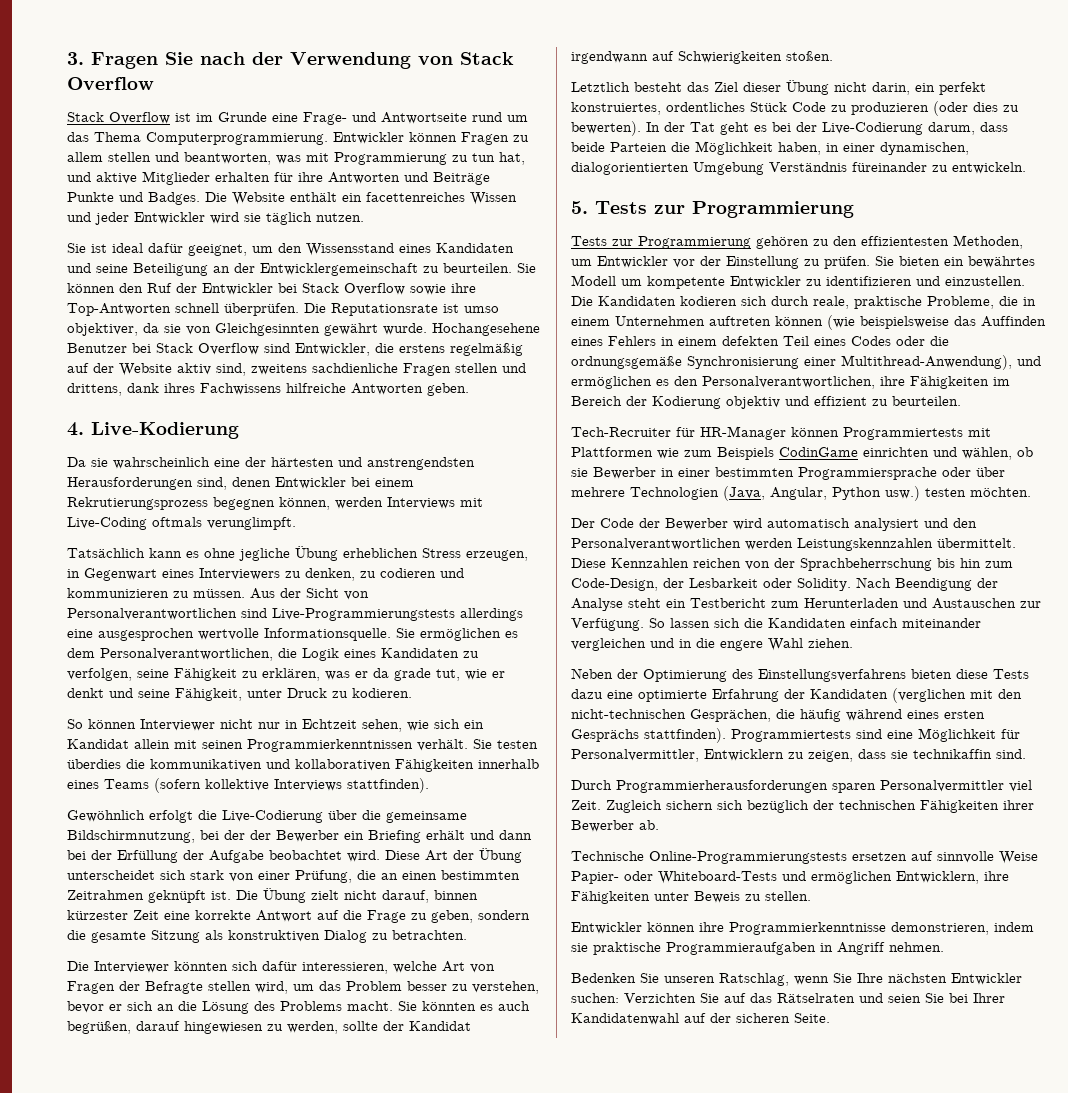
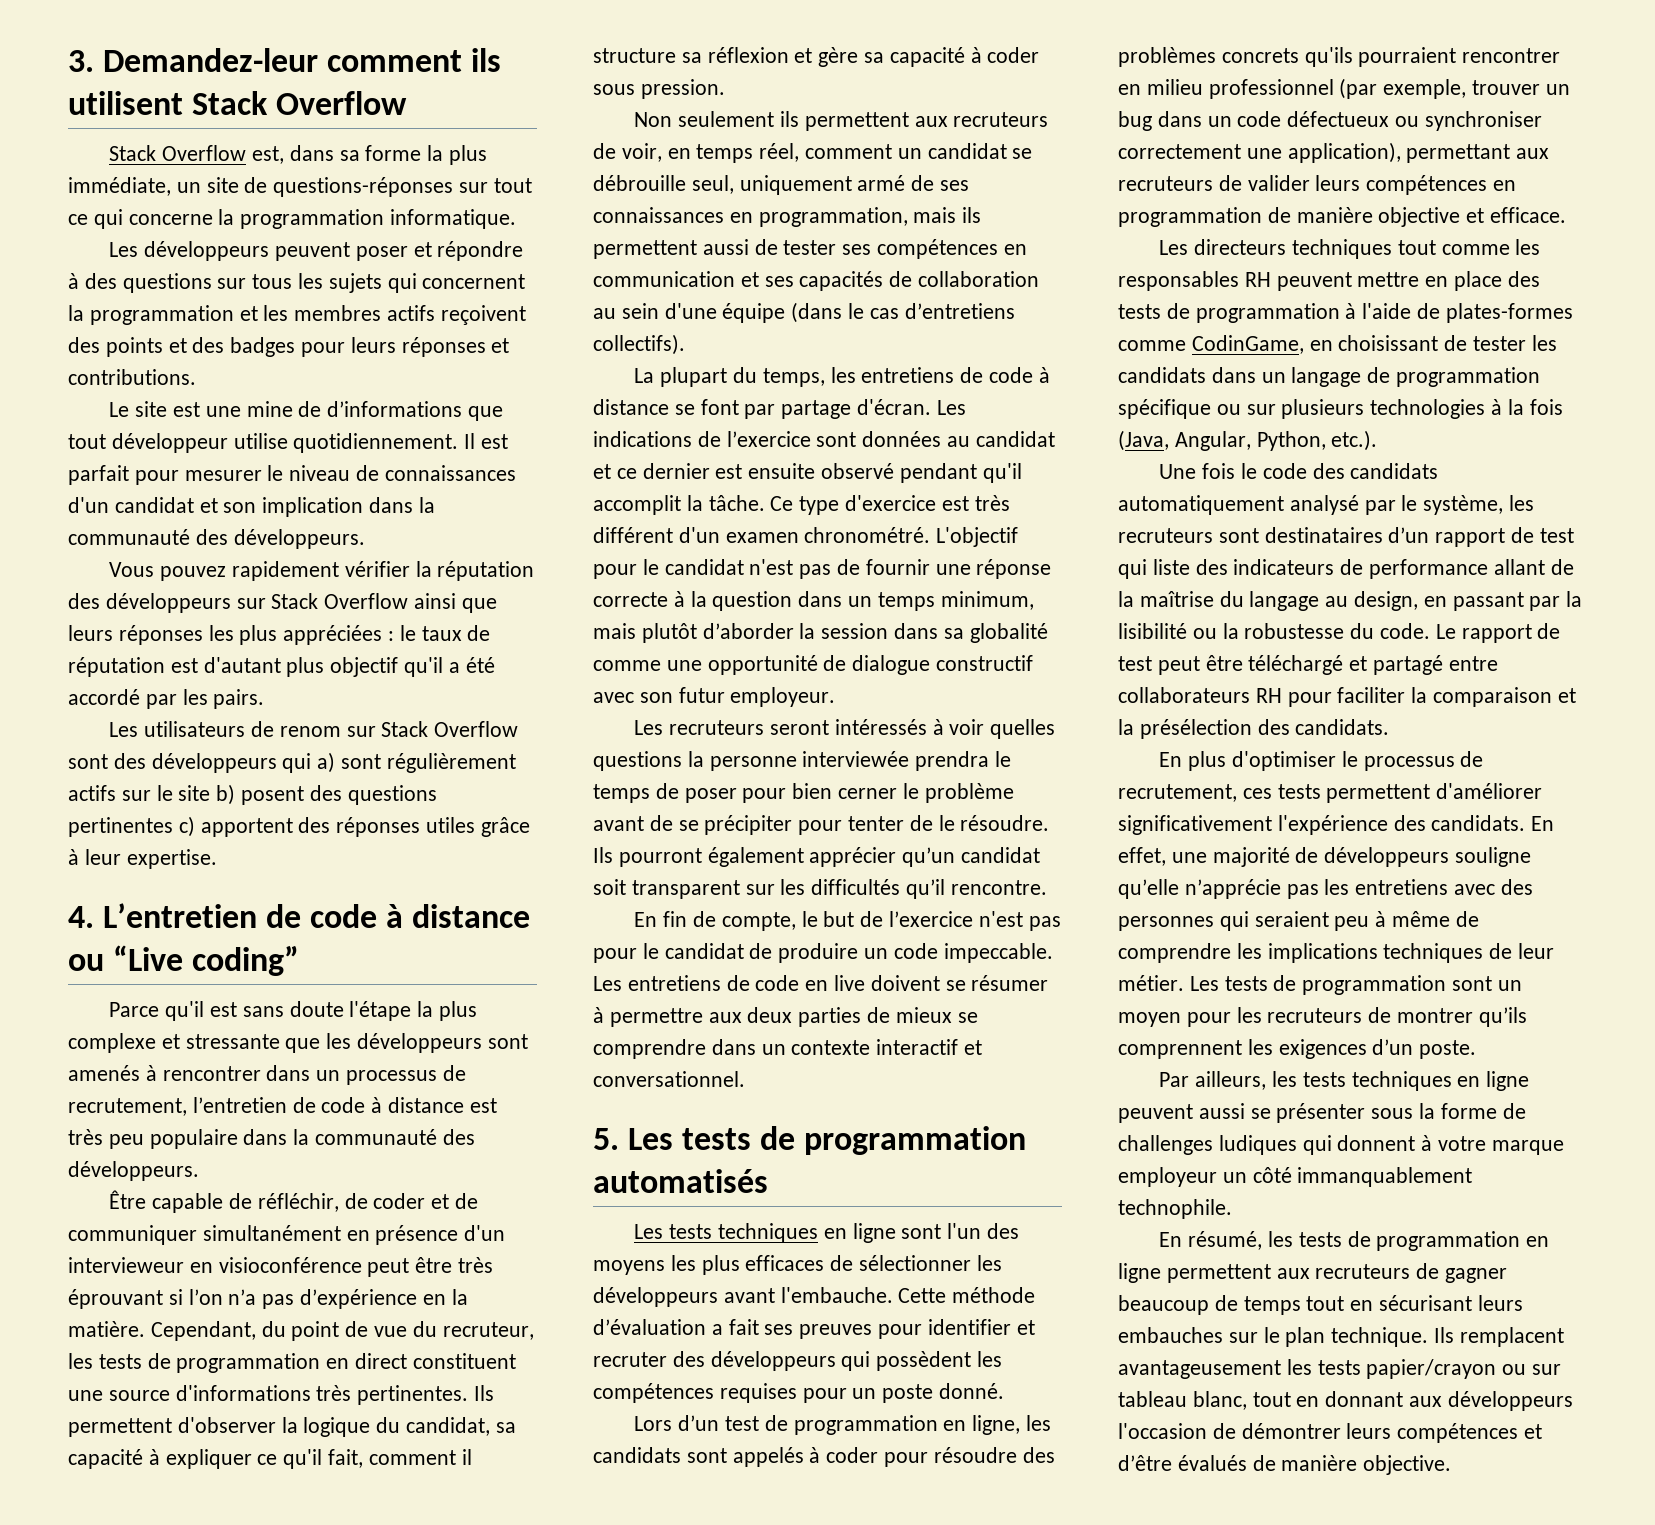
- 3. Fragen Sie nach der Verwendung von Stack Overflow
- Stack Overflow ist im Grunde eine Frage- und Antwortseite rund um das Thema Computerprogrammierung. Entwickler können Fragen zu allem stellen und beantworten, was mit Programmierung zu tun hat, und aktive Mitglieder erhalten für ihre Antworten und Beiträge Punkte und Badges. Die Website enthält ein facettenreiches Wissen und jeder Entwickler wird sie täglich nutzen.
- Sie ist ideal dafür geeignet, um den Wissensstand eines Kandidaten und seine Beteiligung an der Entwicklergemeinschaft zu beurteilen. Sie können den Ruf der Entwickler bei Stack Overflow sowie ihre Top-Antworten schnell überprüfen. Die Reputationsrate ist umso objektiver, da sie von Gleichgesinnten gewährt wurde. Hochangesehene Benutzer bei Stack Overflow sind Entwickler, die erstens regelmäßig auf der Website aktiv sind, zweitens sachdienliche Fragen stellen und drittens, dank ihres Fachwissens hilfreiche Antworten geben.
- 4. Live-Kodierung
- Da sie wahrscheinlich eine der härtesten und anstrengendsten Herausforderungen sind, denen Entwickler bei einem Rekrutierungsprozess begegnen können, werden Interviews mit Live-Coding oftmals verunglimpft.
- Tatsächlich kann es ohne jegliche Übung erheblichen Stress erzeugen, in Gegenwart eines Interviewers zu denken, zu codieren und kommunizieren zu müssen. Aus der Sicht von Personalverantwortlichen sind Live-Programmierungstests allerdings eine ausgesprochen wertvolle Informationsquelle. Sie ermöglichen es dem Personalverantwortlichen, die Logik eines Kandidaten zu verfolgen, seine Fähigkeit zu erklären, was er da grade tut, wie er denkt und seine Fähigkeit, unter Druck zu kodieren.
- So können Interviewer nicht nur in Echtzeit sehen, wie sich ein Kandidat allein mit seinen Programmierkenntnissen verhält. Sie testen überdies die kommunikativen und kollaborativen Fähigkeiten innerhalb eines Teams (sofern kollektive Interviews stattfinden).
- Gewöhnlich erfolgt die Live-Codierung über die gemeinsame Bildschirmnutzung, bei der der Bewerber ein Briefing erhält und dann bei der Erfüllung der Aufgabe beobachtet wird. Diese Art der Übung unterscheidet sich stark von einer Prüfung, die an einen bestimmten Zeitrahmen geknüpft ist. Die Übung zielt nicht darauf, binnen kürzester Zeit eine korrekte Antwort auf die Frage zu geben, sondern die gesamte Sitzung als konstruktiven Dialog zu betrachten.
- Die Interviewer könnten sich dafür interessieren, welche Art von Fragen der Befragte stellen wird, um das Problem besser zu verstehen, bevor er sich an die Lösung des Problems macht. Sie könnten es auch begrüßen, darauf hingewiesen zu werden, sollte der Kandidat irgendwann auf Schwierigkeiten stoßen.
- Letztlich besteht das Ziel dieser Übung nicht darin, ein perfekt konstruiertes, ordentliches Stück Code zu produzieren (oder dies zu bewerten). In der Tat geht es bei der Live-Codierung darum, dass beide Parteien die Möglichkeit haben, in einer dynamischen, dialogorientierten Umgebung Verständnis füreinander zu entwickeln.
- 5. Tests zur Programmierung
- Tests zur Programmierung gehören zu den effizientesten Methoden, um Entwickler vor der Einstellung zu prüfen. Sie bieten ein bewährtes Modell um kompetente Entwickler zu identifizieren und einzustellen. Die Kandidaten kodieren sich durch reale, praktische Probleme, die in einem Unternehmen auftreten können (wie beispielsweise das Auffinden eines Fehlers in einem defekten Teil eines Codes oder die ordnungsgemäße Synchronisierung einer Multithread-Anwendung), und ermöglichen es den Personalverantwortlichen, ihre Fähigkeiten im Bereich der Kodierung objektiv und effizient zu beurteilen.
- Tech-Recruiter für HR-Manager können Programmiertests mit Plattformen wie zum Beispiels CodinGame einrichten und wählen, ob sie Bewerber in einer bestimmten Programmiersprache oder über mehrere Technologien (Java, Angular, Python usw.) testen möchten.
- Der Code der Bewerber wird automatisch analysiert und den Personalverantwortlichen werden Leistungskennzahlen übermittelt. Diese Kennzahlen reichen von der Sprachbeherrschung bis hin zum Code-Design, der Lesbarkeit oder Solidity. Nach Beendigung der Analyse steht ein Testbericht zum Herunterladen und Austauschen zur Verfügung. So lassen sich die Kandidaten einfach miteinander vergleichen und in die engere Wahl ziehen.
- Neben der Optimierung des Einstellungsverfahrens bieten diese Tests dazu eine optimierte Erfahrung der Kandidaten (verglichen mit den nicht-technischen Gesprächen, die häufig während eines ersten Gesprächs stattfinden). Programmiertests sind eine Möglichkeit für Personalvermittler, Entwicklern zu zeigen, dass sie technikaffin sind.
- Durch Programmierherausforderungen sparen Personalvermittler viel Zeit. Zugleich sichern sich bezüglich der technischen Fähigkeiten ihrer Bewerber ab.
- Technische Online-Programmierungstests ersetzen auf sinnvolle Weise Papier- oder Whiteboard-Tests und ermöglichen Entwicklern, ihre Fähigkeiten unter Beweis zu stellen.
- Entwickler können ihre Programmierkenntnisse demonstrieren, indem sie praktische Programmieraufgaben in Angriff nehmen.
- Bedenken Sie unseren Ratschlag, wenn Sie Ihre nächsten Entwickler suchen: Verzichten Sie auf das Rätselraten und seien Sie bei Ihrer Kandidatenwahl auf der sicheren Seite.
+ 3. Demandez-leur comment ils utilisent Stack Overflow
+ Stack Overflow est, dans sa forme la plus immédiate, un site de questions-réponses sur tout ce qui concerne la programmation informatique.
+ Les développeurs peuvent poser et répondre à des questions sur tous les sujets qui concernent la programmation et les membres actifs reçoivent des points et des badges pour leurs réponses et contributions.
+ Le site est une mine de d’informations que tout développeur utilise quotidiennement. Il est parfait pour mesurer le niveau de connaissances d'un candidat et son implication dans la communauté des développeurs.
+ Vous pouvez rapidement vérifier la réputation des développeurs sur Stack Overflow ainsi que leurs réponses les plus appréciées : le taux de réputation est d'autant plus objectif qu'il a été accordé par les pairs.
+ Les utilisateurs de renom sur Stack Overflow sont des développeurs qui a) sont régulièrement actifs sur le site b) posent des questions pertinentes c) apportent des réponses utiles grâce à leur expertise.
+ 4. L’entretien de code à distance ou “Live coding”
+ Parce qu'il est sans doute l'étape la plus complexe et stressante que les développeurs sont amenés à rencontrer dans un processus de recrutement, l’entretien de code à distance est très peu populaire dans la communauté des développeurs.
+ Être capable de réfléchir, de coder et de communiquer simultanément en présence d'un intervieweur en visioconférence peut être très éprouvant si l’on n’a pas d’expérience en la matière. Cependant, du point de vue du recruteur, les tests de programmation en direct constituent une source d'informations très pertinentes. Ils permettent d'observer la logique du candidat, sa capacité à expliquer ce qu'il fait, comment il structure sa réflexion et gère sa capacité à coder sous pression.
+ Non seulement ils permettent aux recruteurs de voir, en temps réel, comment un candidat se débrouille seul, uniquement armé de ses connaissances en programmation, mais ils permettent aussi de tester ses compétences en communication et ses capacités de collaboration au sein d'une équipe (dans le cas d’entretiens collectifs).
+ La plupart du temps, les entretiens de code à distance se font par partage d'écran. Les indications de l’exercice sont données au candidat et ce dernier est ensuite observé pendant qu'il accomplit la tâche. Ce type d'exercice est très différent d'un examen chronométré. L'objectif pour le candidat n'est pas de fournir une réponse correcte à la question dans un temps minimum, mais plutôt d’aborder la session dans sa globalité comme une opportunité de dialogue constructif avec son futur employeur.
+ Les recruteurs seront intéressés à voir quelles questions la personne interviewée prendra le temps de poser pour bien cerner le problème avant de se précipiter pour tenter de le résoudre. Ils pourront également apprécier qu’un candidat soit transparent sur les difficultés qu’il rencontre.
+ En fin de compte, le but de l’exercice n'est pas pour le candidat de produire un code impeccable. Les entretiens de code en live doivent se résumer à permettre aux deux parties de mieux se comprendre dans un contexte interactif et conversationnel.
+ 5. Les tests de programmation automatisés
+ Les tests techniques en ligne sont l'un des moyens les plus efficaces de sélectionner les développeurs avant l'embauche. Cette méthode d’évaluation a fait ses preuves pour identifier et recruter des développeurs qui possèdent les compétences requises pour un poste donné.
+ Lors d’un test de programmation en ligne, les candidats sont appelés à coder pour résoudre des problèmes concrets qu'ils pourraient rencontrer en milieu professionnel (par exemple, trouver un bug dans un code défectueux ou synchroniser correctement une application), permettant aux recruteurs de valider leurs compétences en programmation de manière objective et efficace.
+ Les directeurs techniques tout comme les responsables RH peuvent mettre en place des tests de programmation à l'aide de plates-formes comme CodinGame, en choisissant de tester les candidats dans un langage de programmation spécifique ou sur plusieurs technologies à la fois (Java, Angular, Python, etc.).
+ Une fois le code des candidats automatiquement analysé par le système, les recruteurs sont destinataires d’un rapport de test qui liste des indicateurs de performance allant de la maîtrise du langage au design, en passant par la lisibilité ou la robustesse du code. Le rapport de test peut être téléchargé et partagé entre collaborateurs RH pour faciliter la comparaison et la présélection des candidats.
+ En plus d'optimiser le processus de recrutement, ces tests permettent d'améliorer significativement l'expérience des candidats. En effet, une majorité de développeurs souligne qu’elle n’apprécie pas les entretiens avec des personnes qui seraient peu à même de comprendre les implications techniques de leur métier. Les tests de programmation sont un moyen pour les recruteurs de montrer qu’ils comprennent les exigences d’un poste.
+ Par ailleurs, les tests techniques en ligne peuvent aussi se présenter sous la forme de challenges ludiques qui donnent à votre marque employeur un côté immanquablement technophile.
+ En résumé, les tests de programmation en ligne permettent aux recruteurs de gagner beaucoup de temps tout en sécurisant leurs embauches sur le plan technique. Ils remplacent avantageusement les tests papier/crayon ou sur tableau blanc, tout en donnant aux développeurs l'occasion de démontrer leurs compétences et d’être évalués de manière objective.

